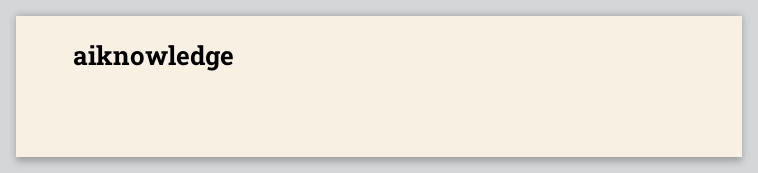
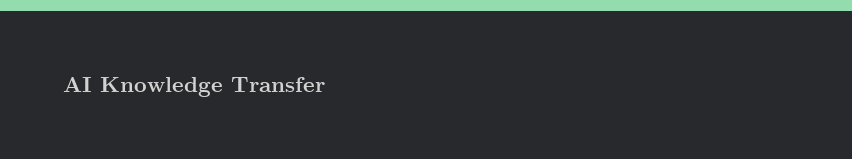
- aiknowledge
+ AI Knowledge Transfer

